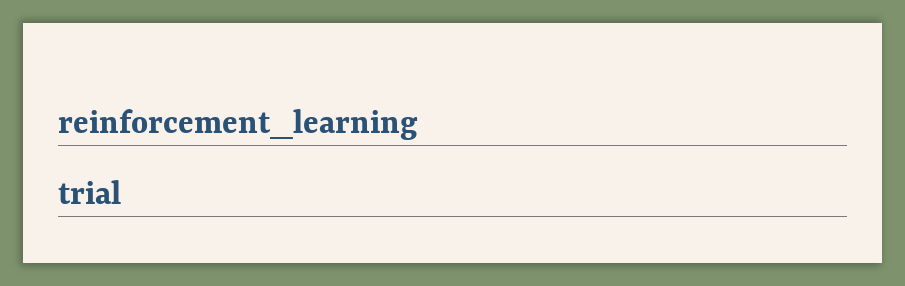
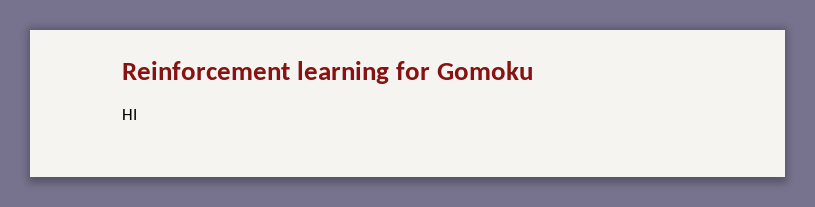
- reinforcement_learning
- trial
+ Reinforcement learning for Gomoku
+ HI

